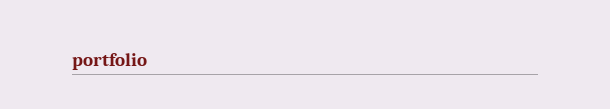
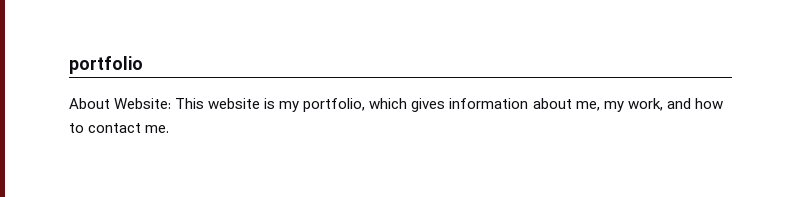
+ About Website: This website is my portfolio, which gives information about me, my work, and how to contact me.

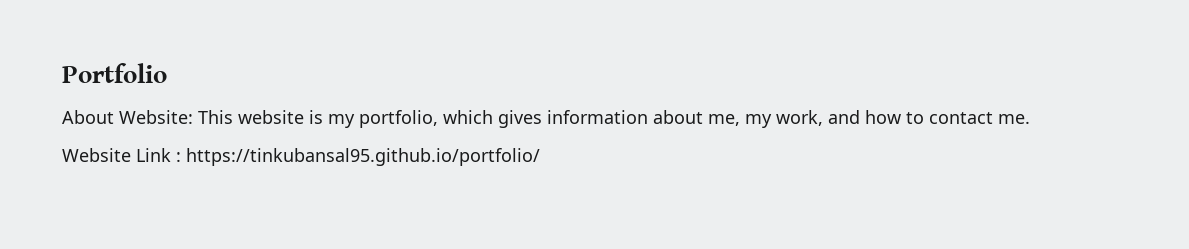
- portfolio
+ Portfolio
+ Website Link : https://tinkubansal95.github.io/portfolio/

